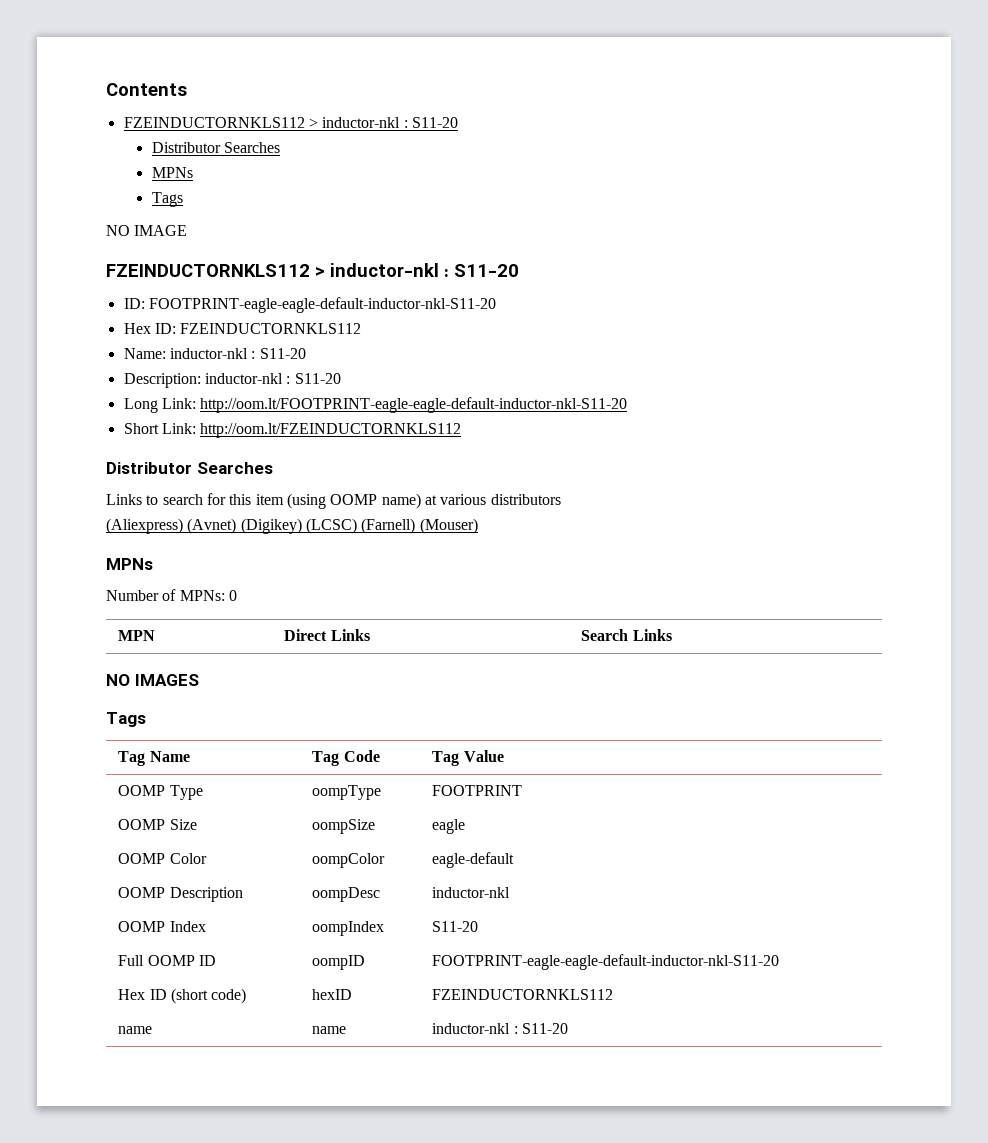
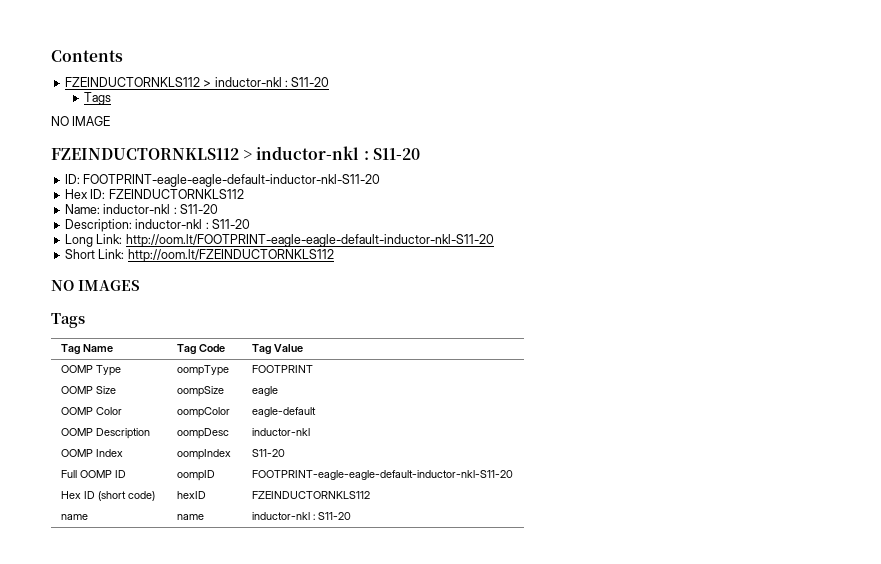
  Contents
  FZEINDUCTORNKLS112 > inductor-nkl : S11-20
- Distributor Searches
- MPNs
  Short Link: http://oom.lt/FZEINDUCTORNKLS112
- Distributor Searches
- Links to search for this item (using OOMP name) at various distributors
- (Aliexpress) (Avnet) (Digikey) (LCSC) (Farnell) (Mouser)
- MPNs
- Number of MPNs: 0
- MPN | Direct Links | Search Links

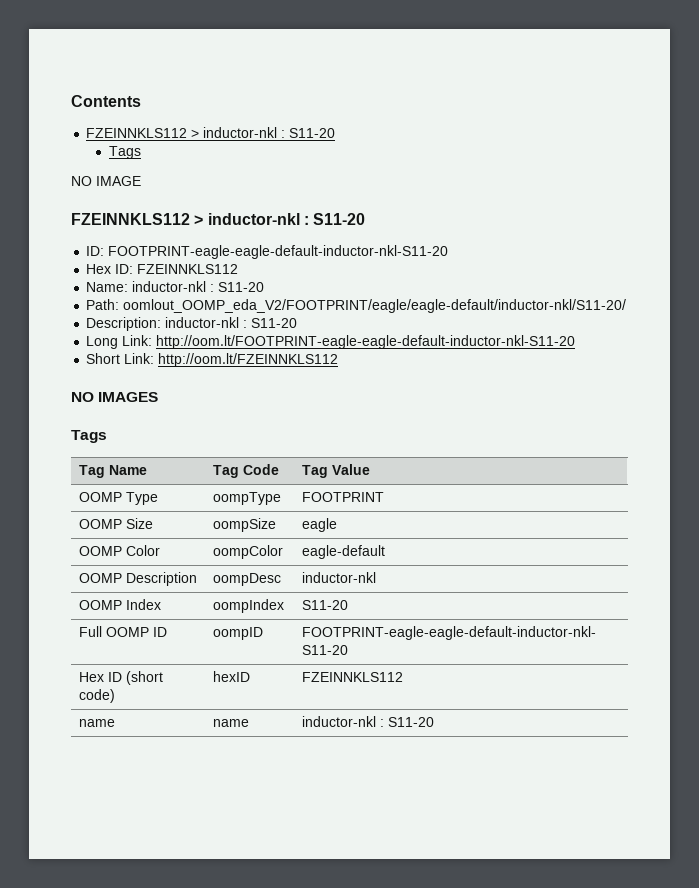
  Contents
- FZEINDUCTORNKLS112 > inductor-nkl : S11-20
+ FZEINNKLS112 > inductor-nkl : S11-20
  NO IMAGE
- FZEINDUCTORNKLS112 > inductor-nkl : S11-20
+ FZEINNKLS112 > inductor-nkl : S11-20
- Hex ID: FZEINDUCTORNKLS112
+ Hex ID: FZEINNKLS112
+ Path: oomlout_OOMP_eda_V2/FOOTPRINT/eagle/eagle-default/inductor-nkl/S11-20/
- Short Link: http://oom.lt/FZEINDUCTORNKLS112
+ Short Link: http://oom.lt/FZEINNKLS112
- Hex ID (short code) | hexID | FZEINDUCTORNKLS112
+ Hex ID (short code) | hexID | FZEINNKLS112

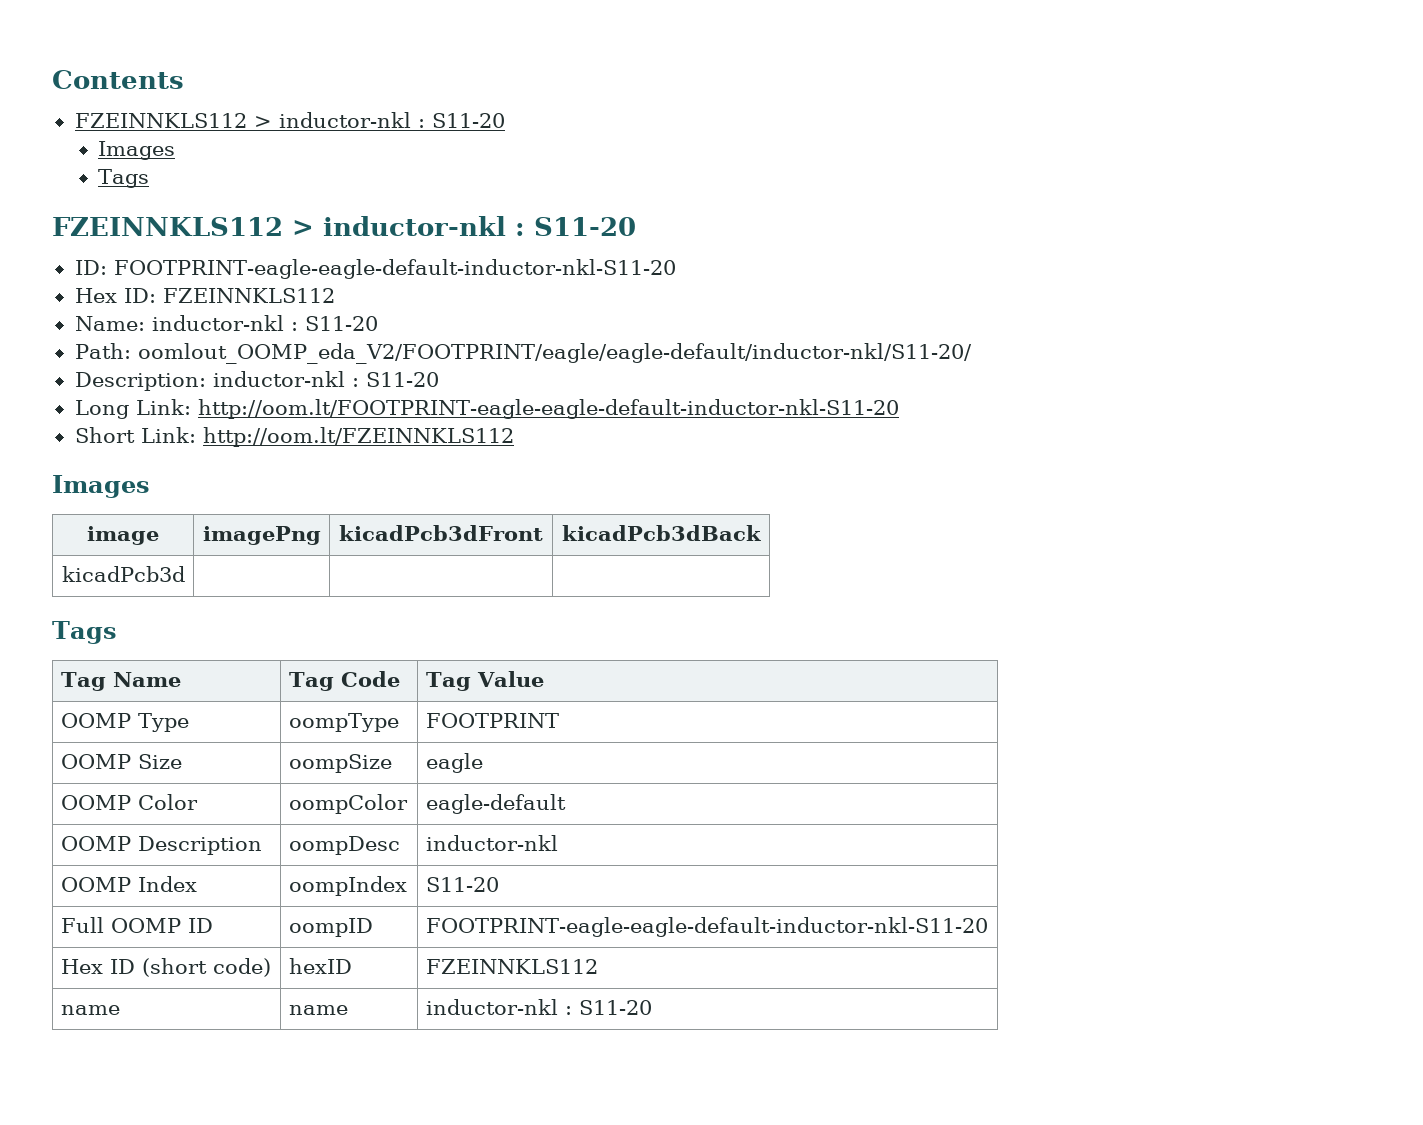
  Contents
  FZEINNKLS112 > inductor-nkl : S11-20
+ Images
  Tags
- NO IMAGE
  Short Link: http://oom.lt/FZEINNKLS112
- NO IMAGES
+ Images
+ image | imagePng | kicadPcb3dFront | kicadPcb3dBack
+ kicadPcb3d | | |

